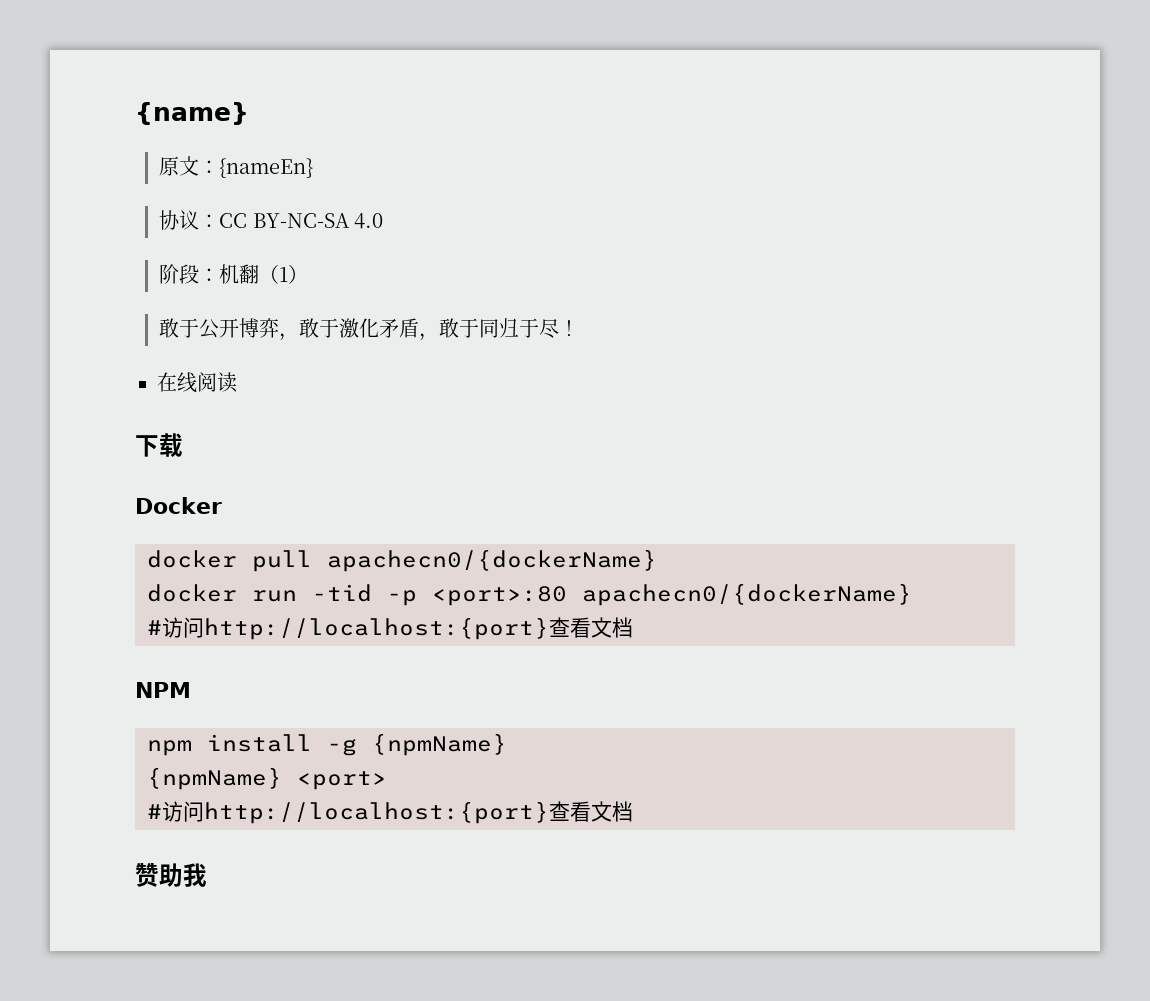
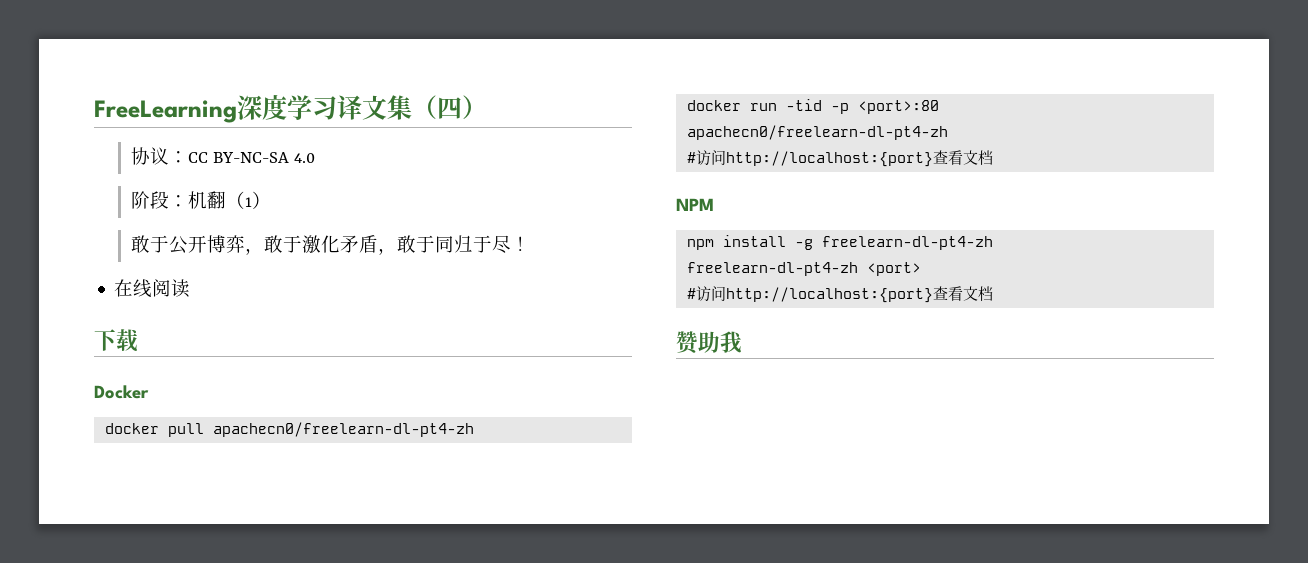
- {name}
- 原文：{nameEn}
+ FreeLearning深度学习译文集（四）
- docker pull apachecn0/{dockerName}
+ docker pull apachecn0/freelearn-dl-pt4-zh
- docker run -tid -p <port>:80 apachecn0/{dockerName}
+ docker run -tid -p <port>:80 apachecn0/freelearn-dl-pt4-zh
- npm install -g {npmName}
- {npmName} <port>
+ npm install -g freelearn-dl-pt4-zh
+ freelearn-dl-pt4-zh <port>

